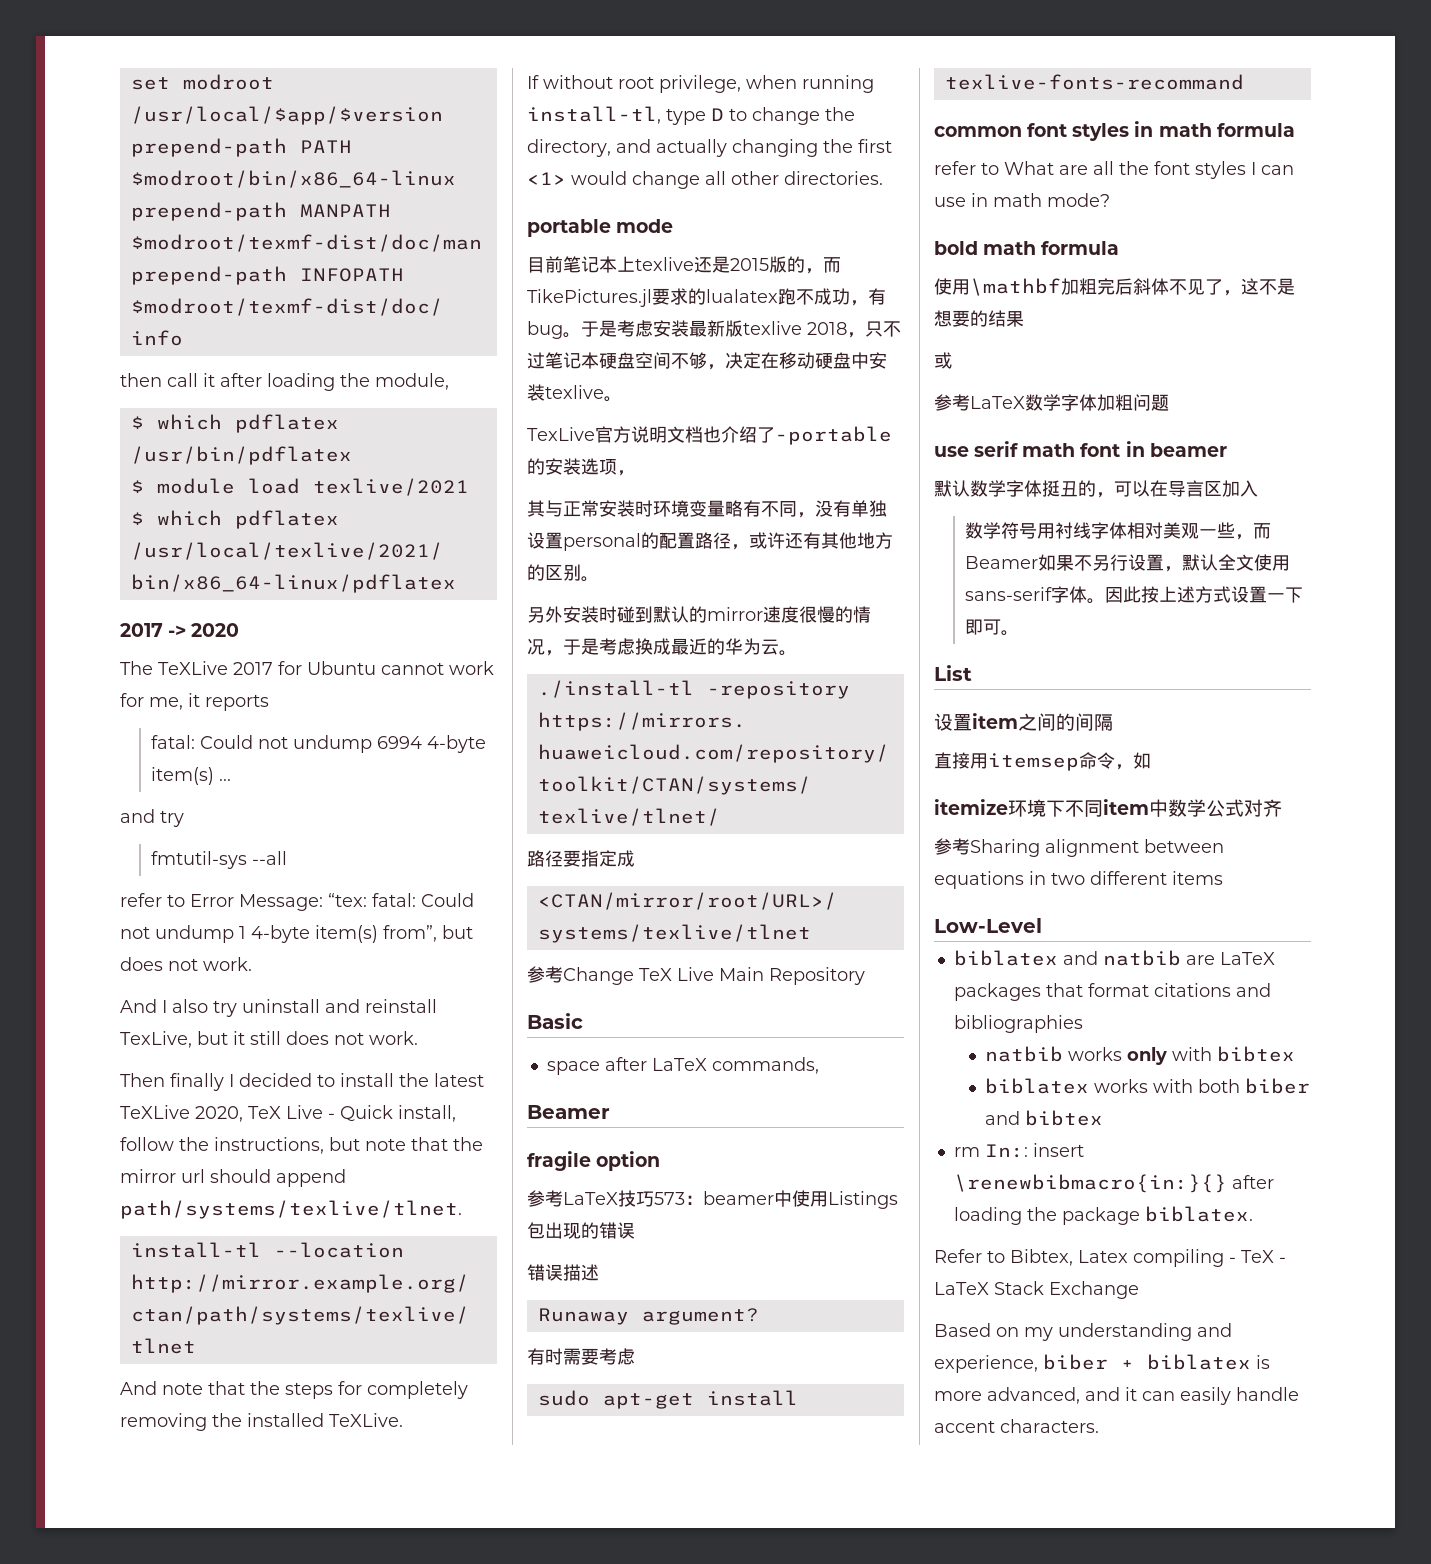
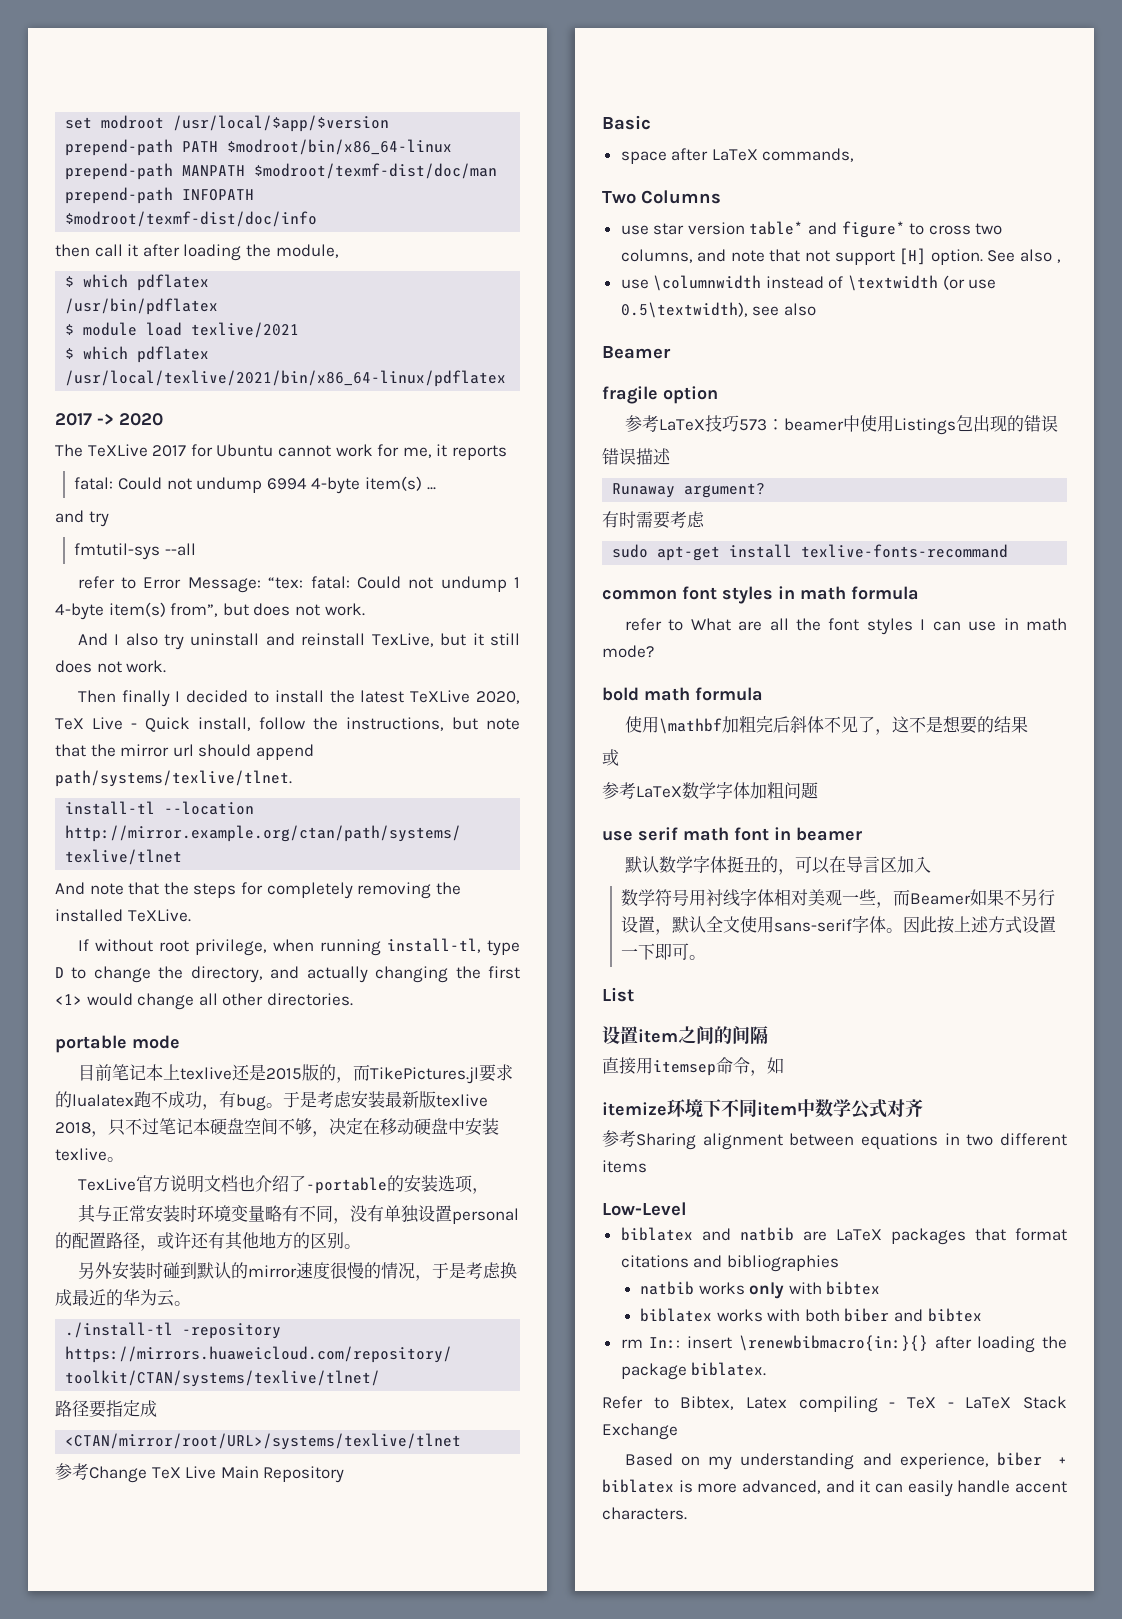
+ Two Columns
+ use star version table* and figure* to cross two columns, and note that not support [H] option. See also ,
+ use \columnwidth instead of \textwidth (or use 0.5\textwidth), see also

